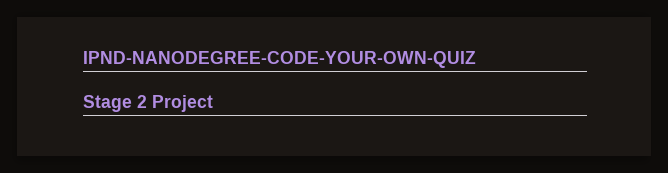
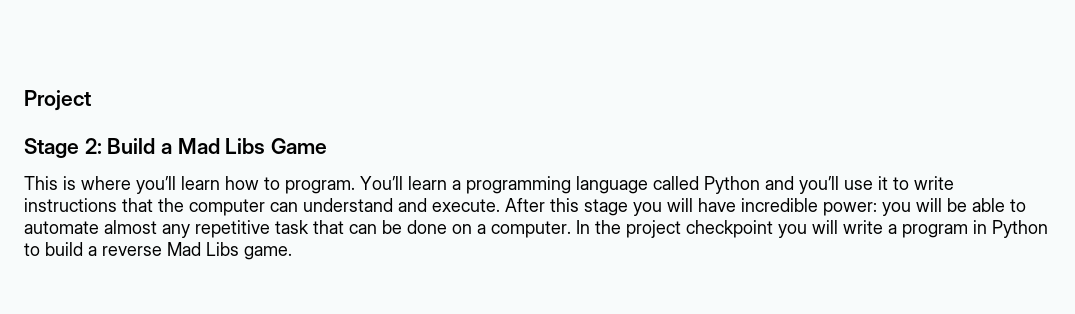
- IPND-NANODEGREE-CODE-YOUR-OWN-QUIZ
+ Project
- Stage 2 Project
+ Stage 2: Build a Mad Libs Game
+ This is where you’ll learn how to program. You’ll learn a programming language called Python and you’ll use it to write instructions that the computer can understand and execute. After this stage you will have incredible power: you will be able to automate almost any repetitive task that can be done on a computer. In the project checkpoint you will write a program in Python to build a reverse Mad Libs game.

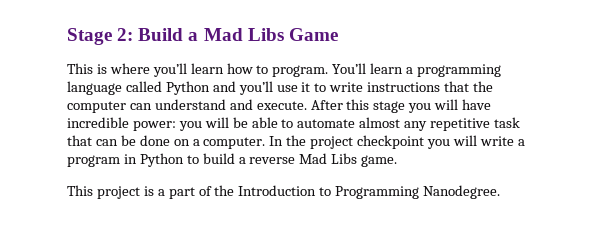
- Project
+ This project is a part of the Introduction to Programming Nanodegree.

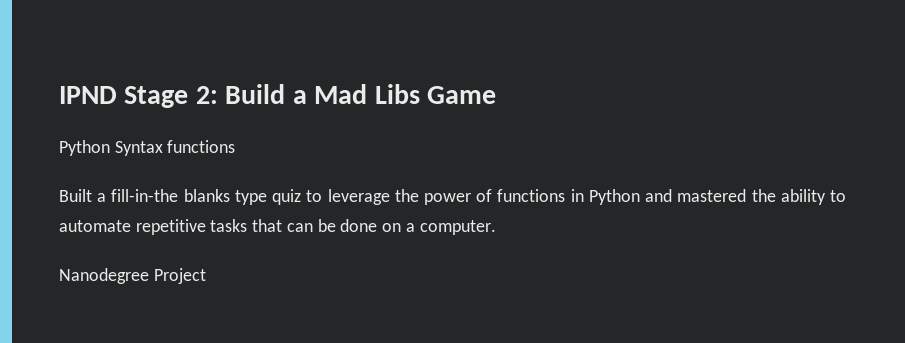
- Stage 2: Build a Mad Libs Game
+ IPND Stage 2: Build a Mad Libs Game
- This is where you’ll learn how to program. You’ll learn a programming language called Python and you’ll use it to write instructions that the computer can understand and execute. After this stage you will have incredible power: you will be able to automate almost any repetitive task that can be done on a computer. In the project checkpoint you will write a program in Python to build a reverse Mad Libs game.
- This project is a part of the Introduction to Programming Nanodegree.
+ Python Syntax functions
+ Built a fill-in-the blanks type quiz to leverage the power of functions in Python and mastered the ability to automate repetitive tasks that can be done on a computer.
+ Nanodegree Project

